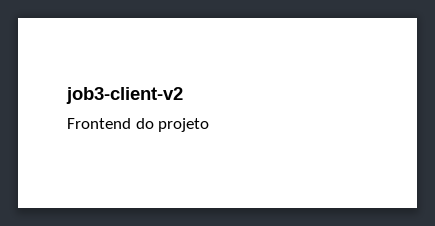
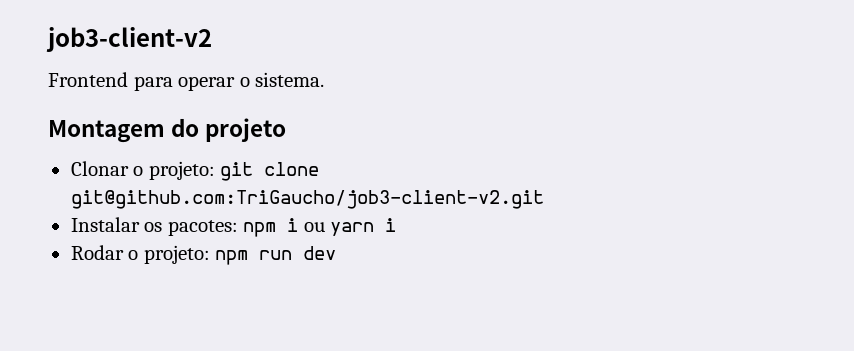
- Frontend do projeto
+ Frontend para operar o sistema.
+ Montagem do projeto
+ Clonar o projeto: git clone git@github.com:TriGaucho/job3-client-v2.git
+ Instalar os pacotes: npm i ou yarn i
+ Rodar o projeto: npm run dev

